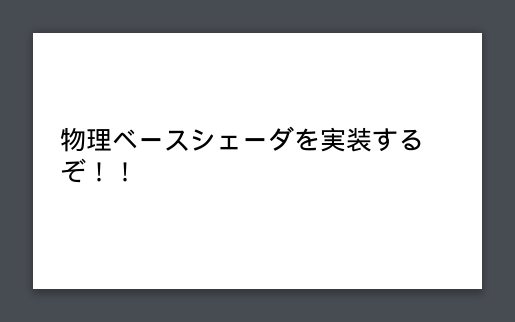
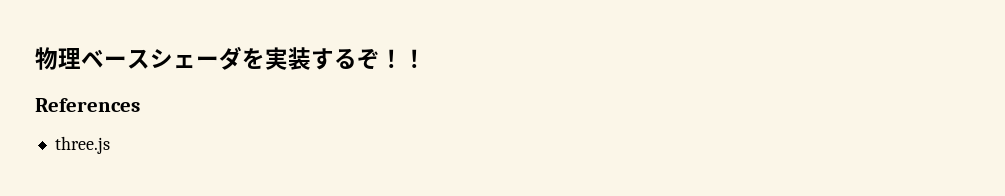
+ References
+ three.js

